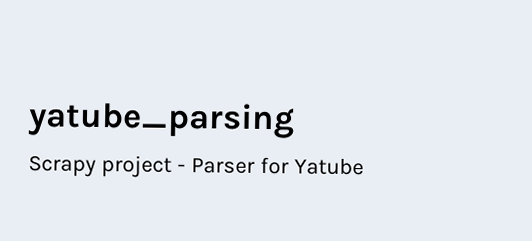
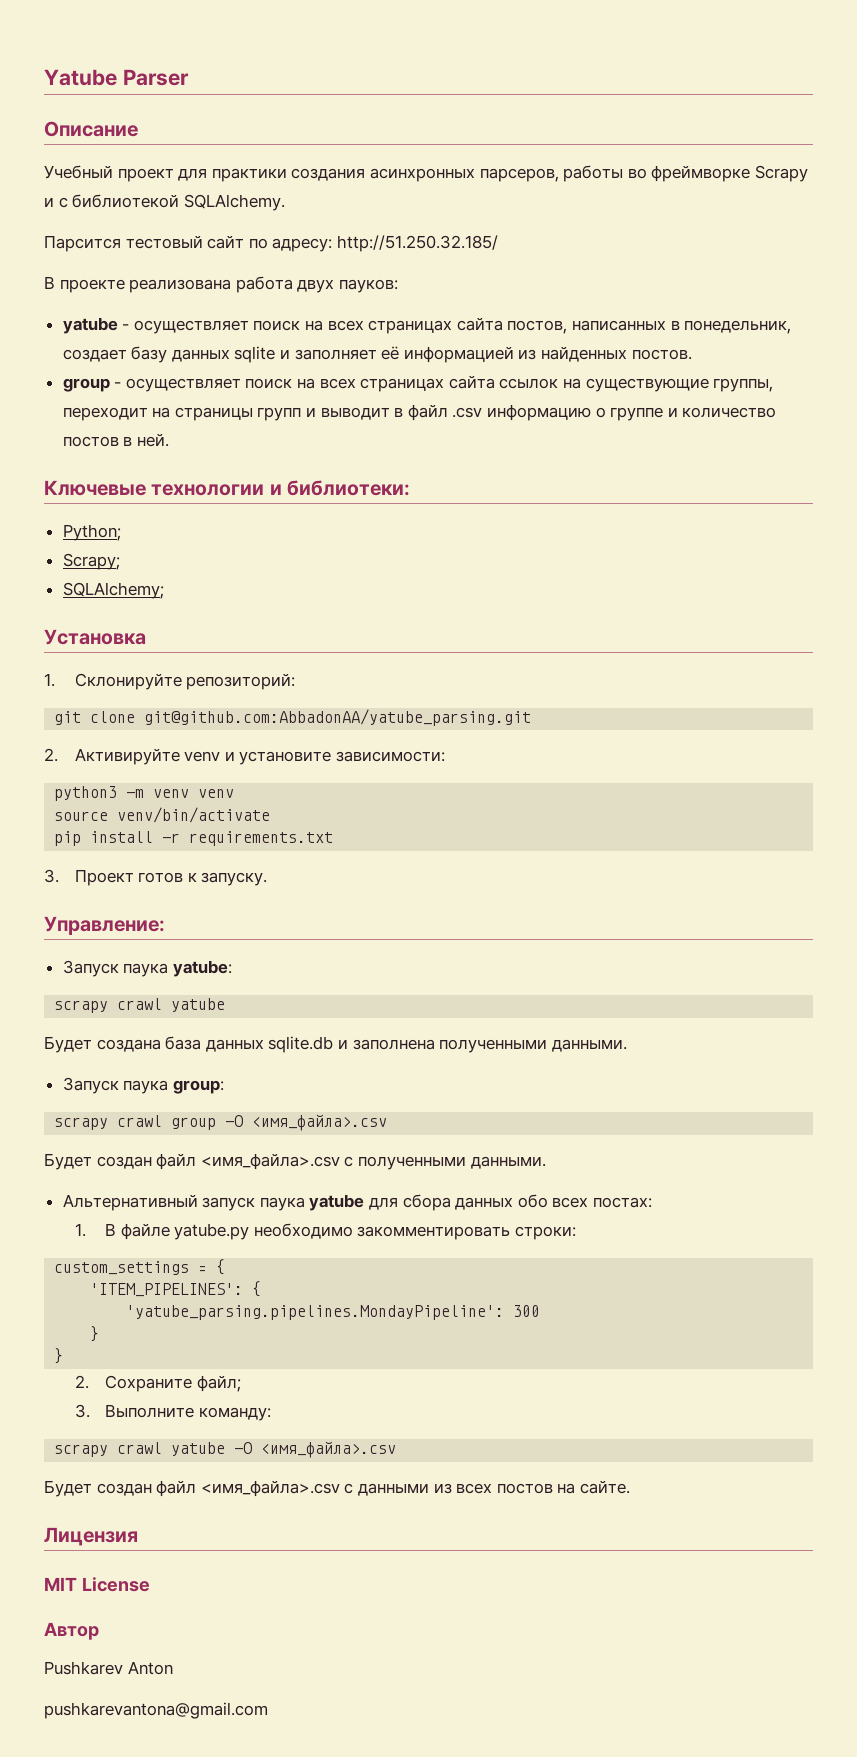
- yatube_parsing
- Scrapy project - Parser for Yatube
+ Yatube Parser
+ Описание
+ Учебный проект для практики создания асинхронных парсеров, работы во фреймворке Scrapy и с библиотекой SQLAlchemy.
+ Парсится тестовый сайт по адресу: http://51.250.32.185/
+ В проекте реализована работа двух пауков:
+ yatube - осуществляет поиск на всех страницах сайта постов, написанных в понедельник, создает базу данных sqlite и заполняет её информацией из найденных постов.
+ group - осуществляет поиск на всех страницах сайта ссылок на существующие группы, переходит на страницы групп и выводит в файл .csv информацию о группе и количество постов в ней.
+ Ключевые технологии и библиотеки:
+ Python;
+ Scrapy;
+ SQLAlchemy;
+ Установка
+ 1. Склонируйте репозиторий:
+ git clone git@github.com:AbbadonAA/yatube_parsing.git
+ 2. Активируйте venv и установите зависимости:
+ python3 -m venv venv
+ source venv/bin/activate
+ pip install -r requirements.txt
+ 3. Проект готов к запуску.
+ Управление:
+ Запуск паука yatube:
+ scrapy crawl yatube
+ Будет создана база данных sqlite.db и заполнена полученными данными.
+ Запуск паука group:
+ scrapy crawl group -O <имя_файла>.csv
+ Будет создан файл <имя_файла>.csv с полученными данными.
+ Альтернативный запуск паука yatube для сбора данных обо всех постах:
+ 1. В файле yatube.py необходимо закомментировать строки:
+ custom_settings = {
+ 'ITEM_PIPELINES': {
+ 'yatube_parsing.pipelines.MondayPipeline': 300
+ }
+ }
+ 2. Сохраните файл;
+ 3. Выполните команду:
+ scrapy crawl yatube -O <имя_файла>.csv
+ Будет создан файл <имя_файла>.csv с данными из всех постов на сайте.
+ Лицензия
+ MIT License
+ Автор
+ Pushkarev Anton
+ pushkarevantona@gmail.com

